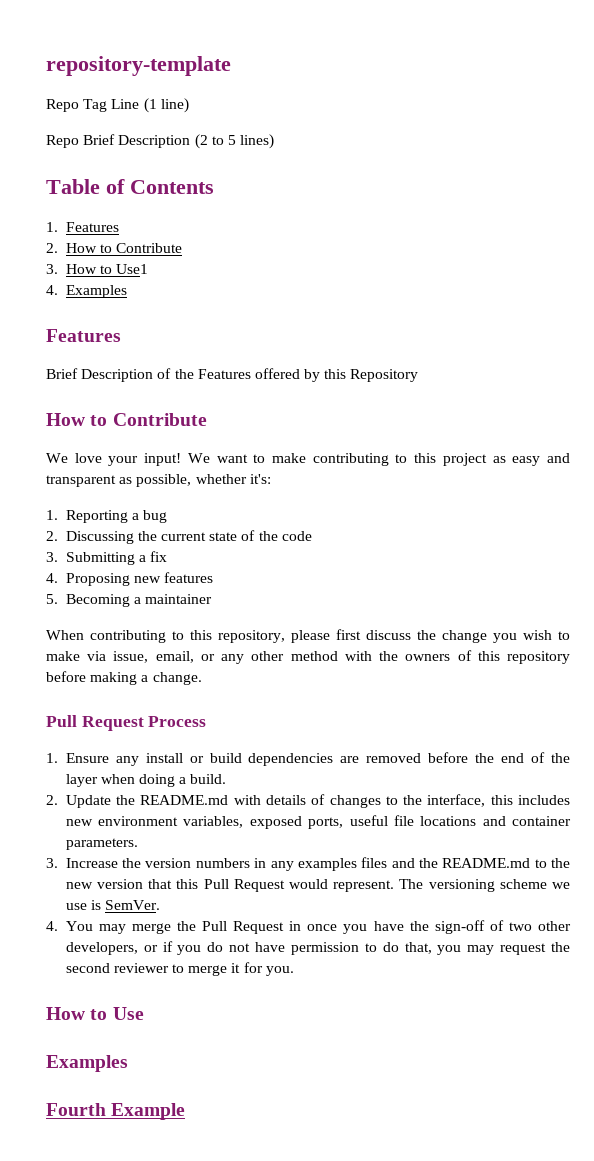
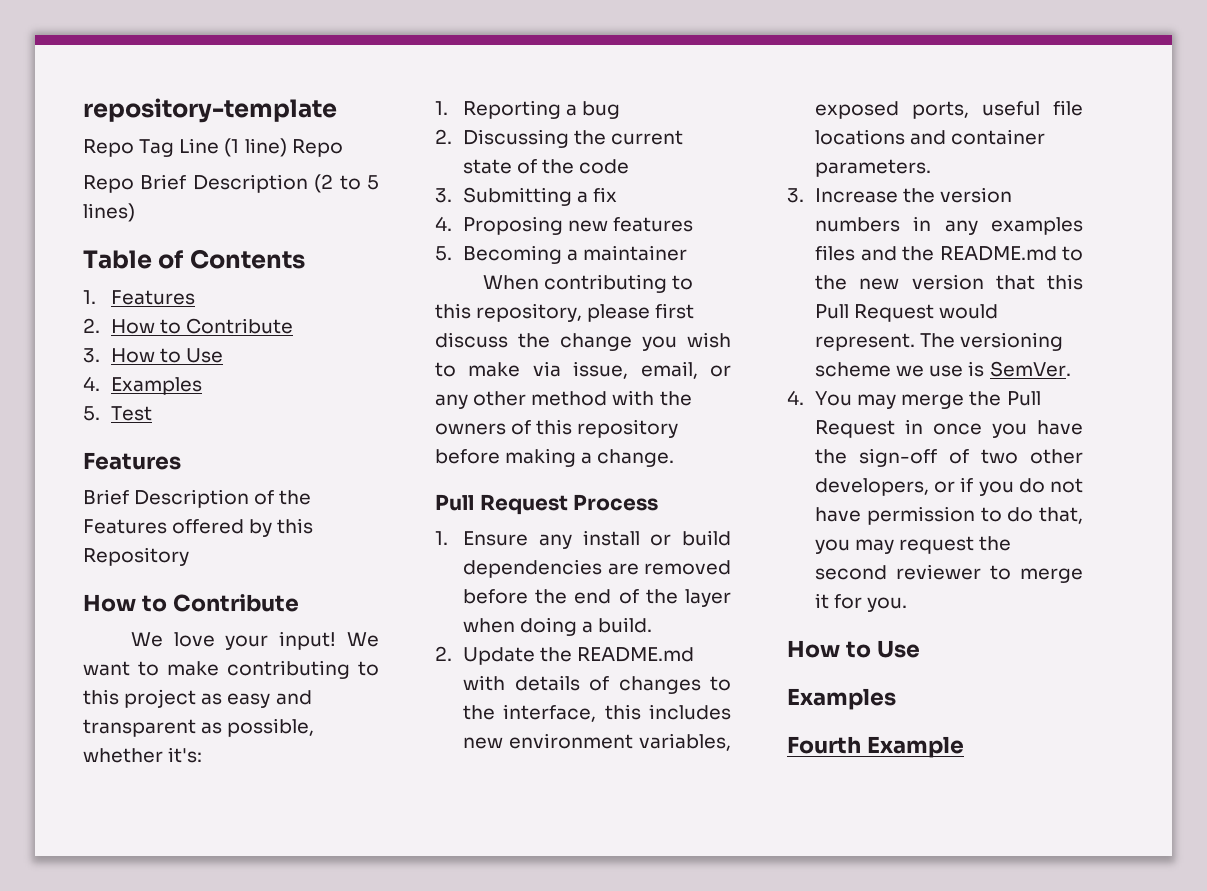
- Repo Tag Line (1 line)
+ Repo Tag Line (1 line) Repo
- 3. How to Use1
+ 3. How to Use
+ 5. Test

